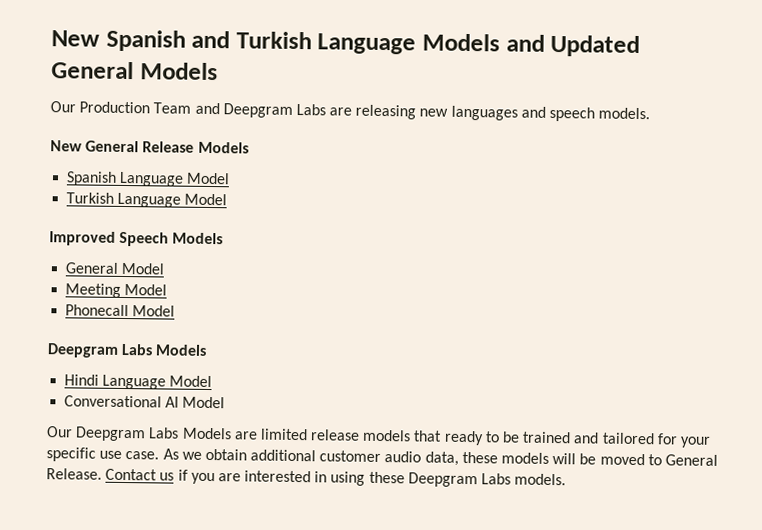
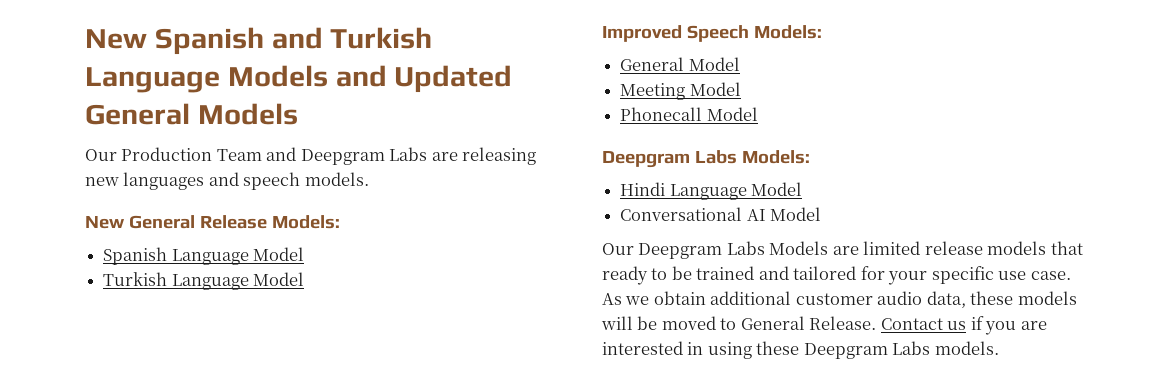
- New General Release Models
+ New General Release Models:
- Improved Speech Models
+ Improved Speech Models:
  Phonecall Model
- Deepgram Labs Models
+ Deepgram Labs Models:

